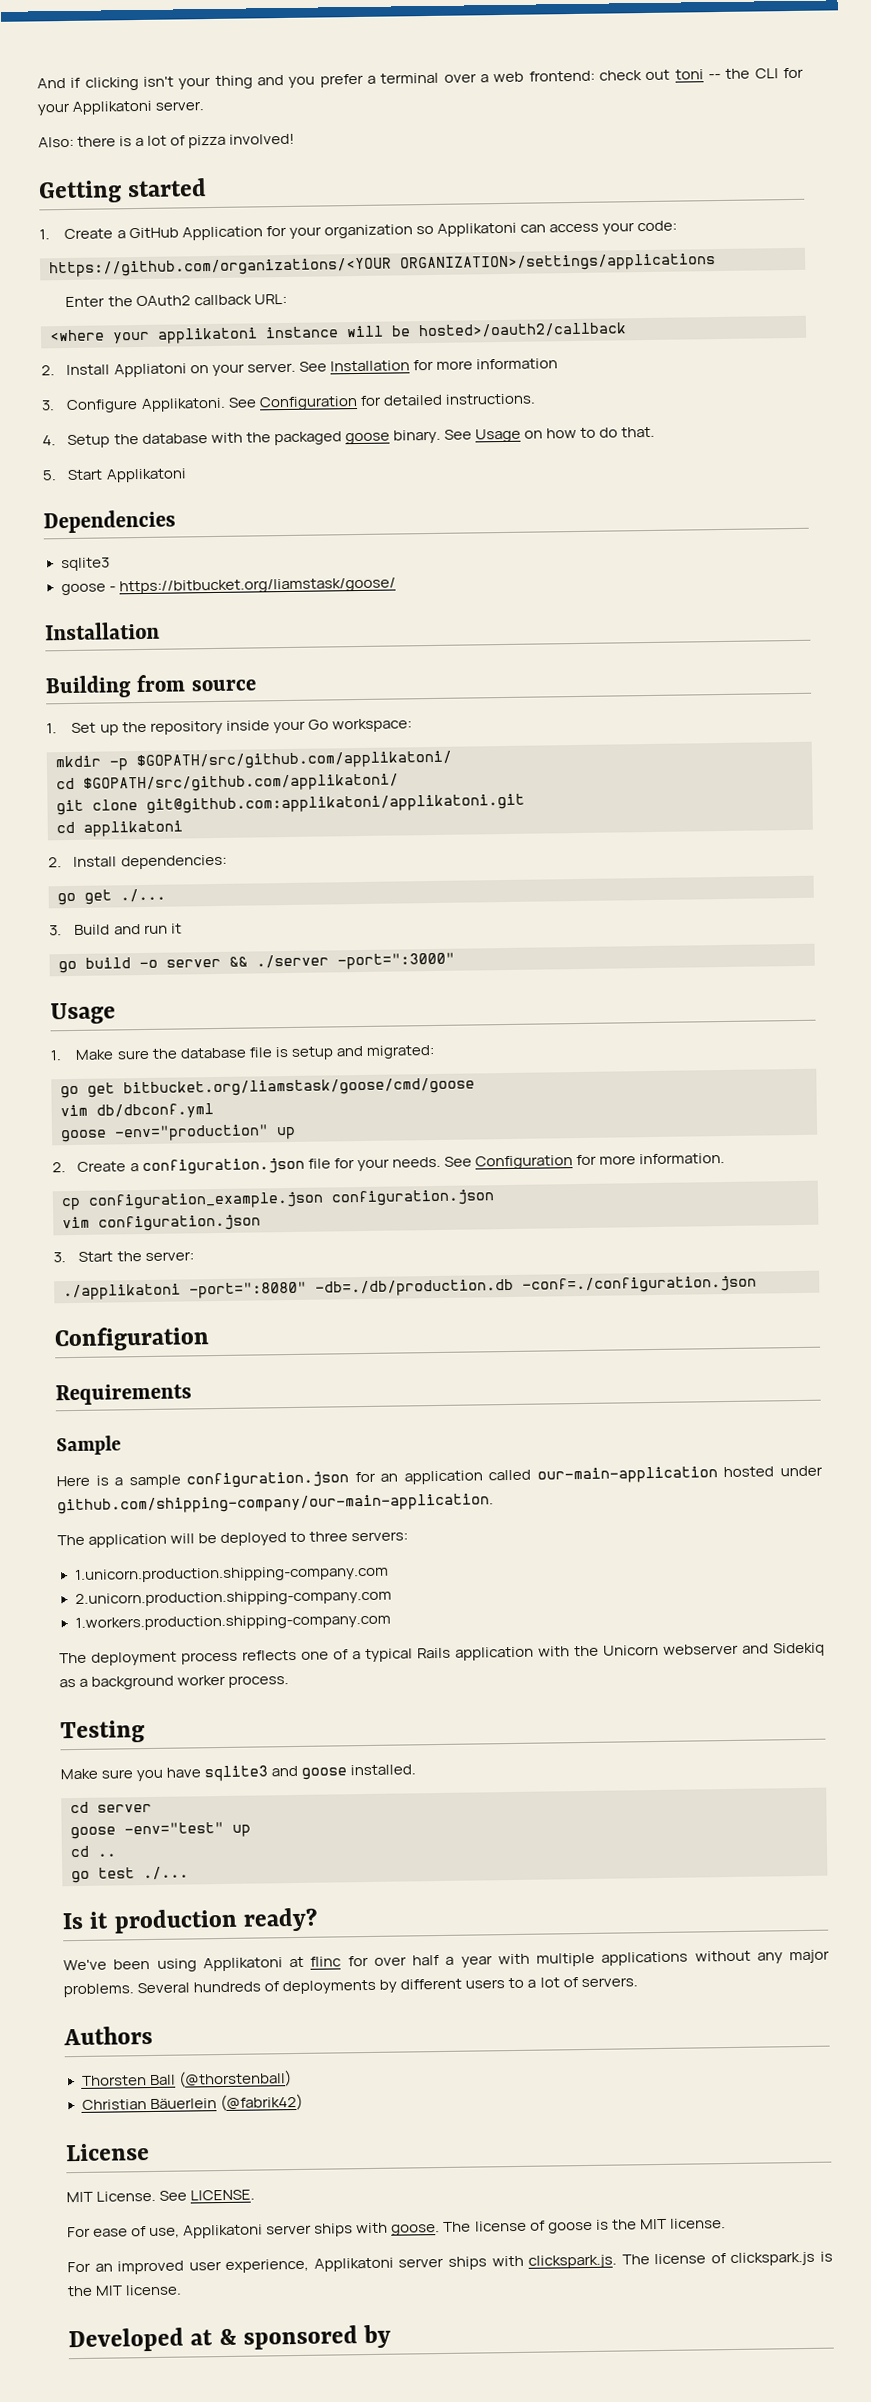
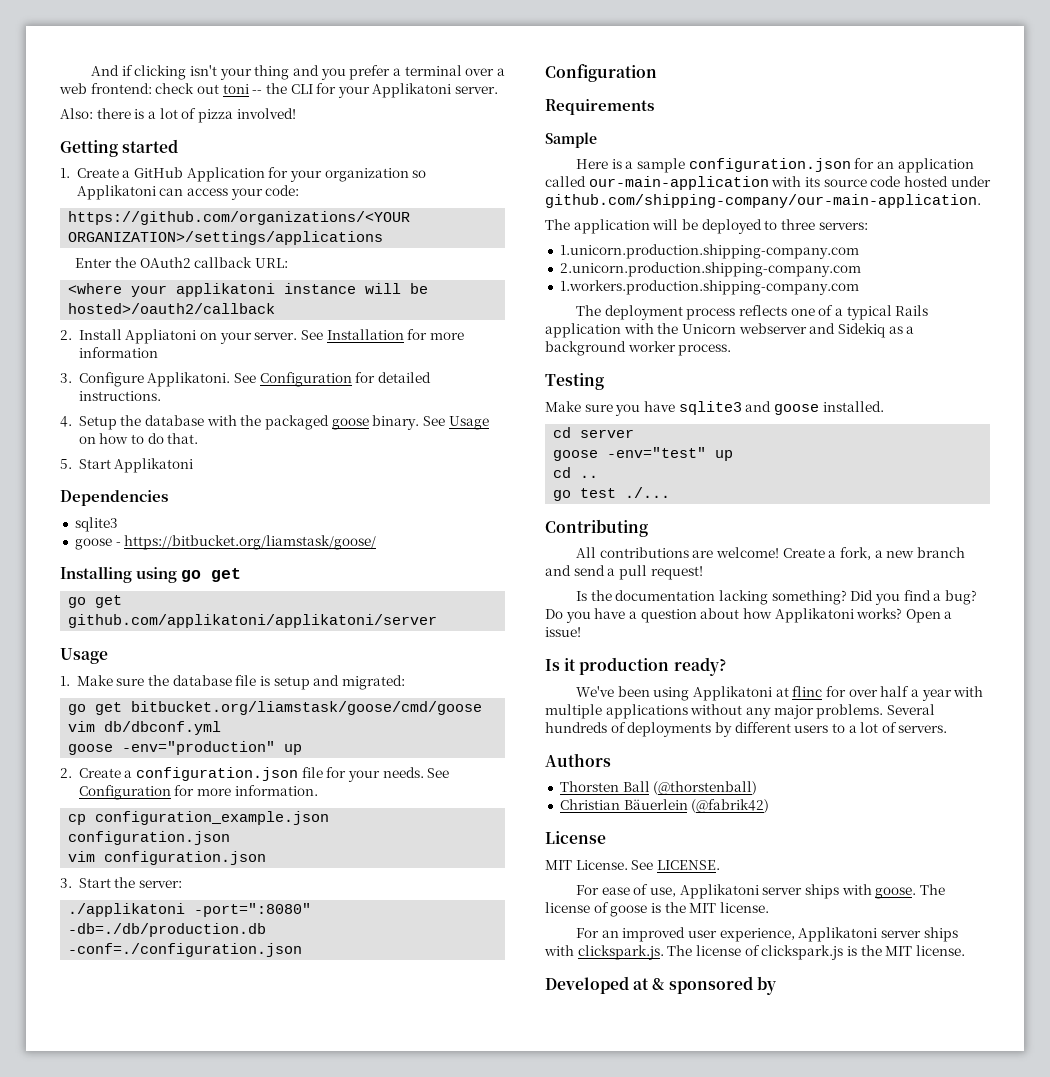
  goose - https://bitbucket.org/liamstask/goose/
- Installation
- Building from source
- 1. Set up the repository inside your Go workspace:
- mkdir -p $GOPATH/src/github.com/applikatoni/
- cd $GOPATH/src/github.com/applikatoni/
- git clone git@github.com:applikatoni/applikatoni.git
- cd applikatoni
- 2. Install dependencies:
- go get ./...
- 3. Build and run it
- go build -o server && ./server -port=":3000"
+ Installing using go get
+ go get github.com/applikatoni/applikatoni/server
- Here is a sample configuration.json for an application called our-main-application hosted under github.com/shipping-company/our-main-application.
+ Here is a sample configuration.json for an application called our-main-application with its source code hosted under github.com/shipping-company/our-main-application.
+ Contributing
+ All contributions are welcome! Create a fork, a new branch and send a pull request!
+ Is the documentation lacking something? Did you find a bug? Do you have a question about how Applikatoni works? Open a issue!

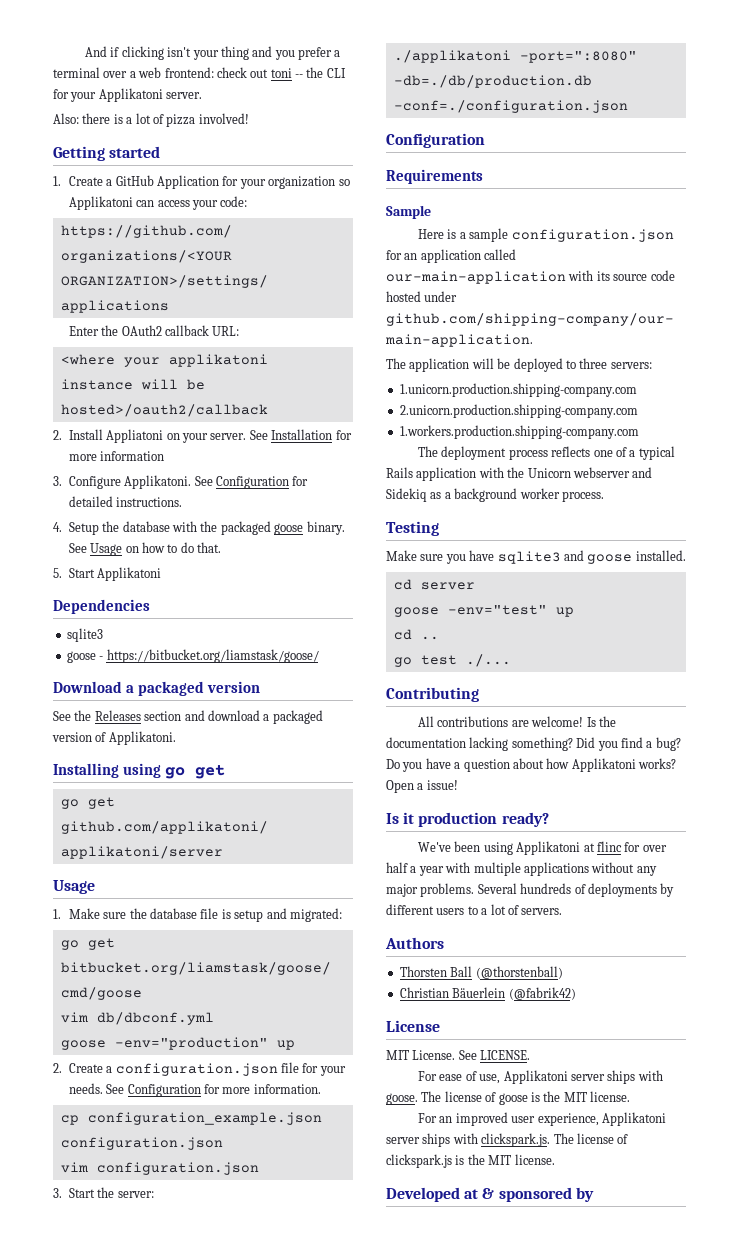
+ Download a packaged version
+ See the Releases section and download a packaged version of Applikatoni.
- All contributions are welcome! Create a fork, a new branch and send a pull request!
- Is the documentation lacking something?
+ All contributions are welcome! Is the documentation lacking something?

